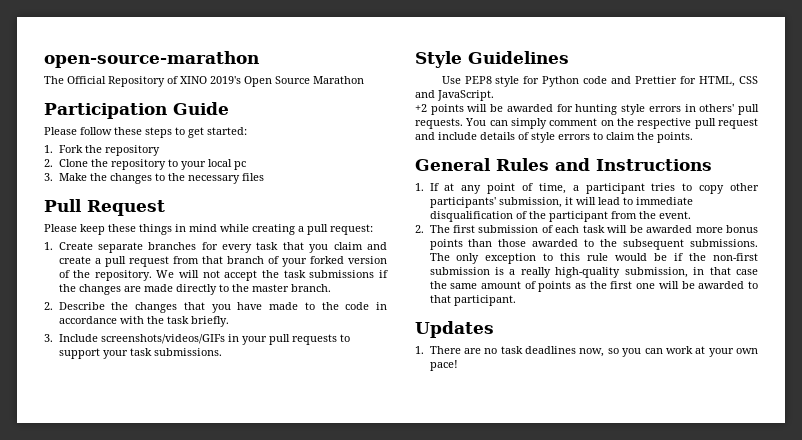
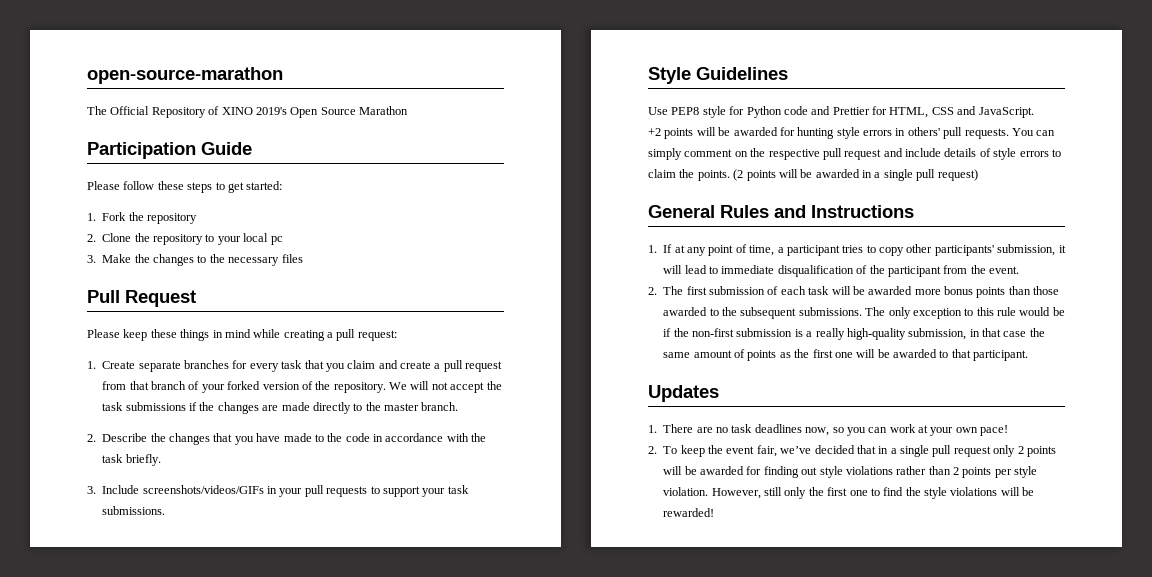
+ (2 points will be awarded in a single pull request)
+ 2. To keep the event fair, we’ve decided that in a single pull request only 2 points will be awarded for finding out style violations rather than 2 points per style violation. However, still only the first one to find the style violations will be rewarded!

